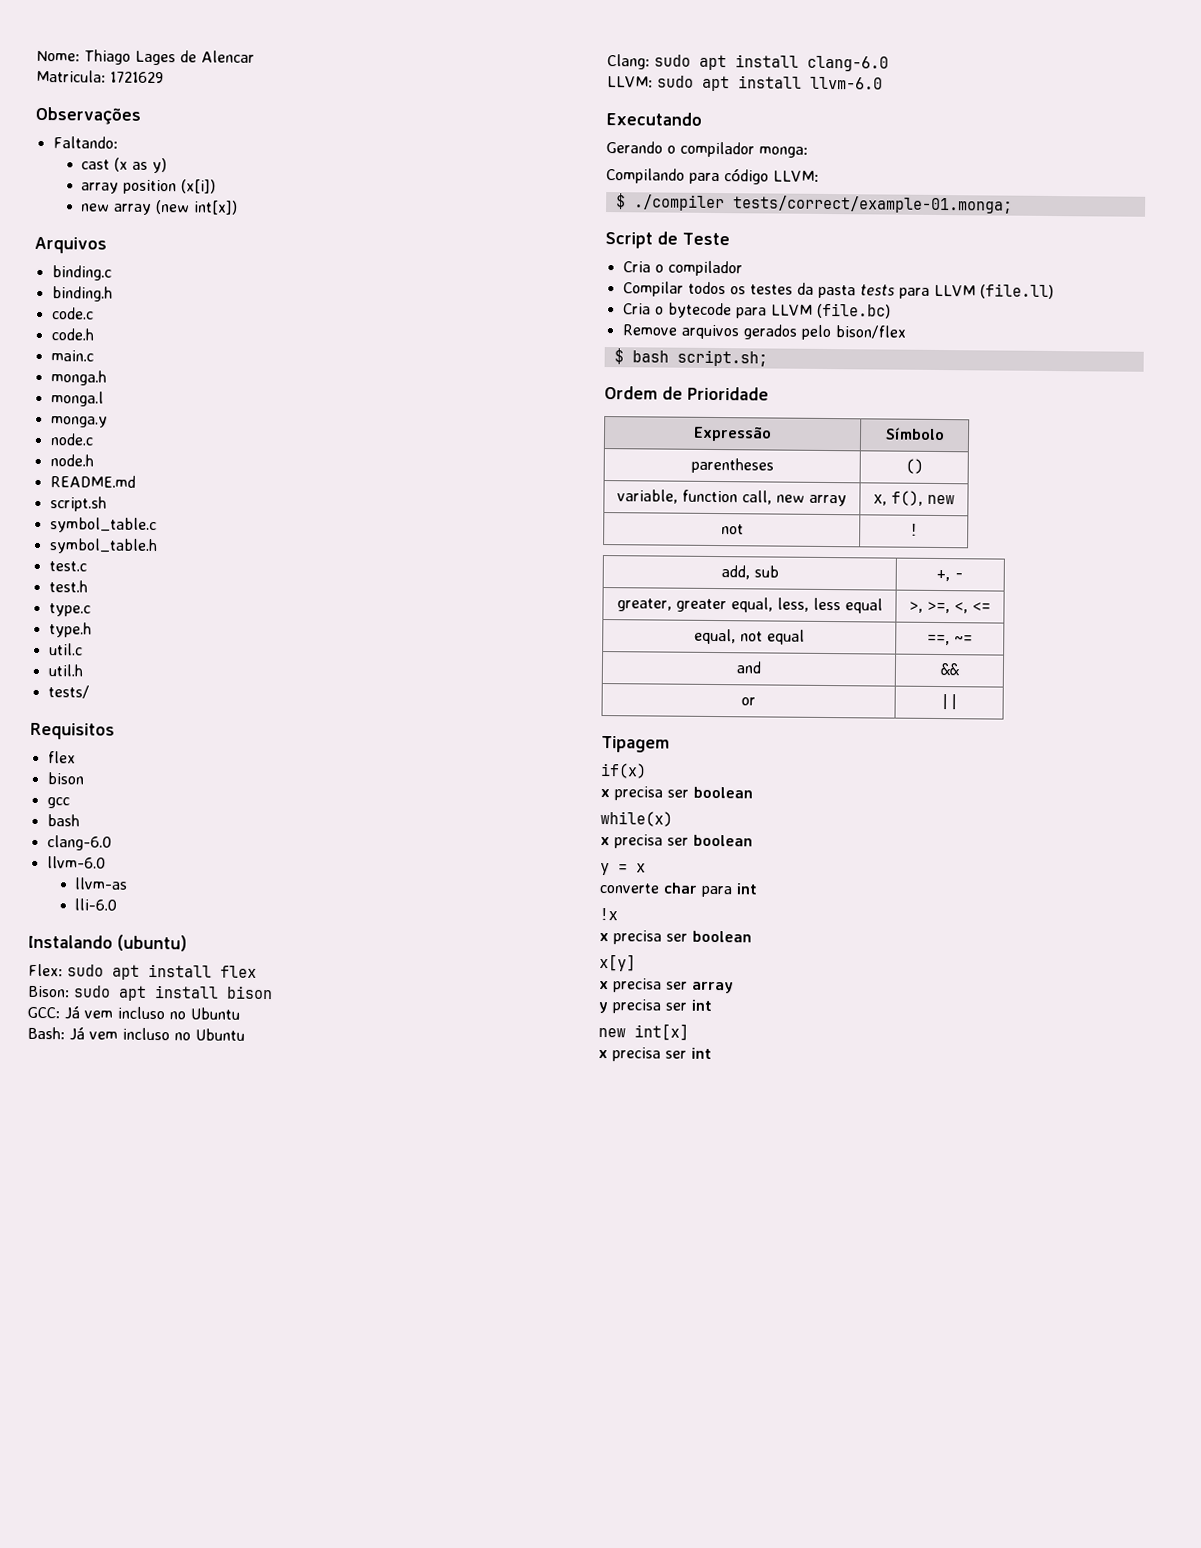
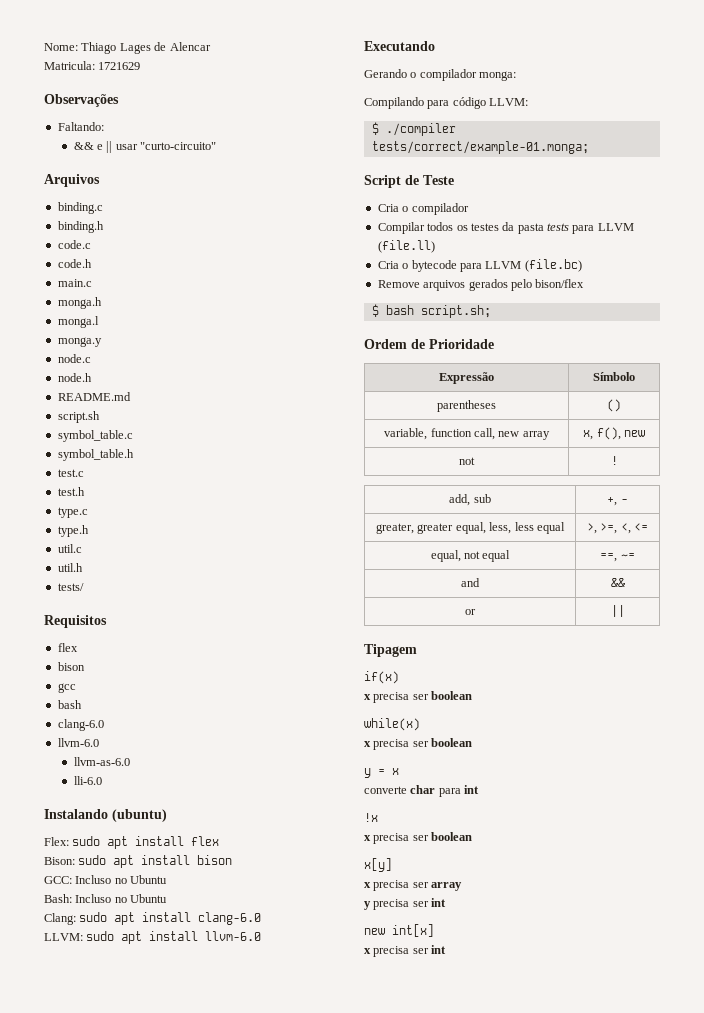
- cast (x as y)
- array position (x[i])
- new array (new int[x])
+ && e || usar "curto-circuito"
- llvm-as
+ llvm-as-6.0
- GCC: Já vem incluso no Ubuntu
+ GCC: Incluso no Ubuntu
- Bash: Já vem incluso no Ubuntu
+ Bash: Incluso no Ubuntu

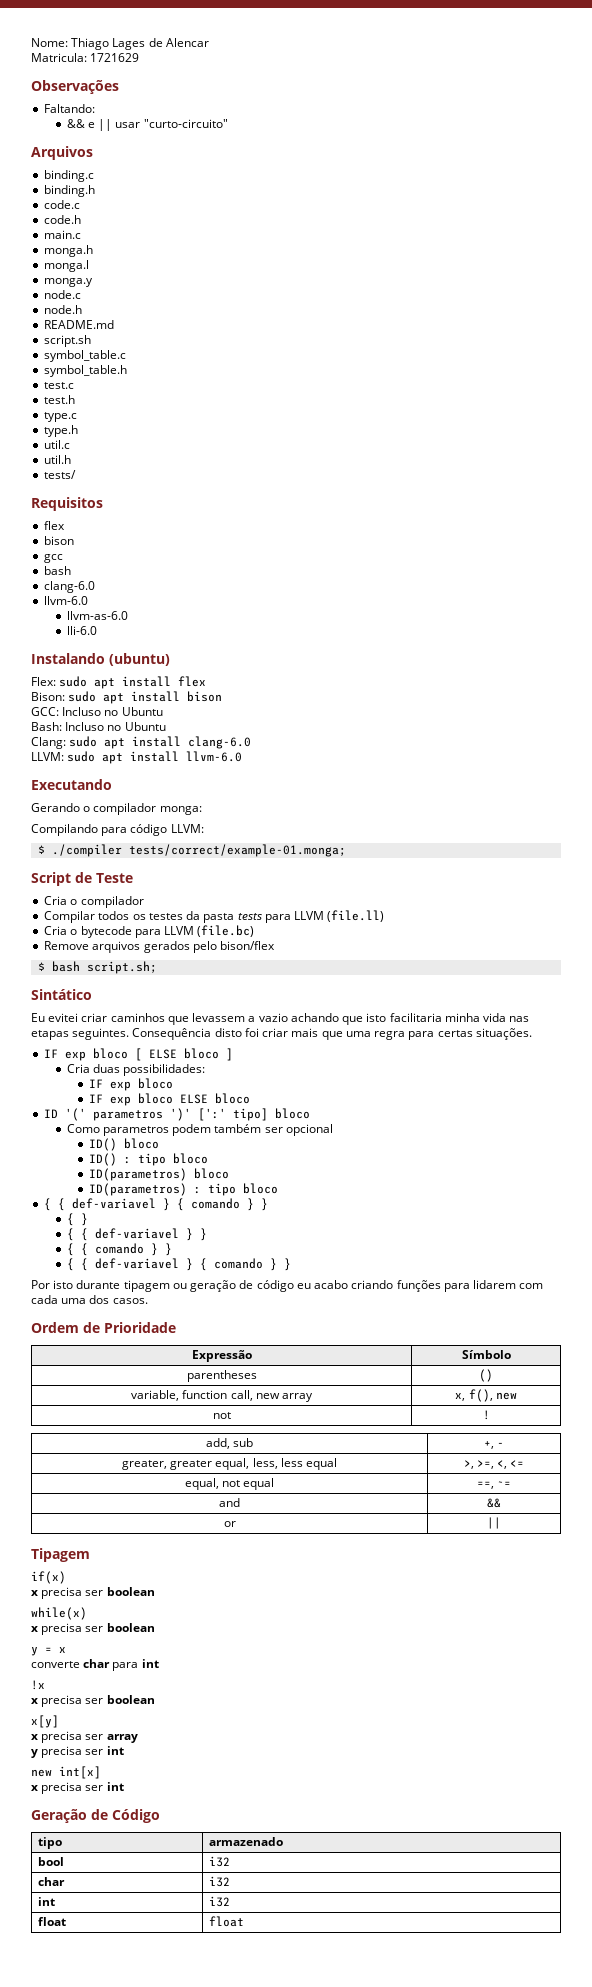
+ Sintático
+ Eu evitei criar caminhos que levassem a vazio achando que isto facilitaria minha vida nas etapas seguintes. Consequência disto foi criar mais que uma regra para certas situações.
+ IF exp bloco [ ELSE bloco ]
+ Cria duas possibilidades:
+ IF exp bloco
+ IF exp bloco ELSE bloco
+ ID '(' parametros ')' [':' tipo] bloco
+ Como parametros podem também ser opcional
+ ID() bloco
+ ID() : tipo bloco
+ ID(parametros) bloco
+ ID(parametros) : tipo bloco
+ { { def-variavel } { comando } }
+ { }
+ { { def-variavel } }
+ { { comando } }
+ { { def-variavel } { comando } }
+ Por isto durante tipagem ou geração de código eu acabo criando funções para lidarem com cada uma dos casos.
+ Geração de Código
+ tipo | armazenado
+ bool | i32
+ char | i32
+ int | i32
+ float | float

